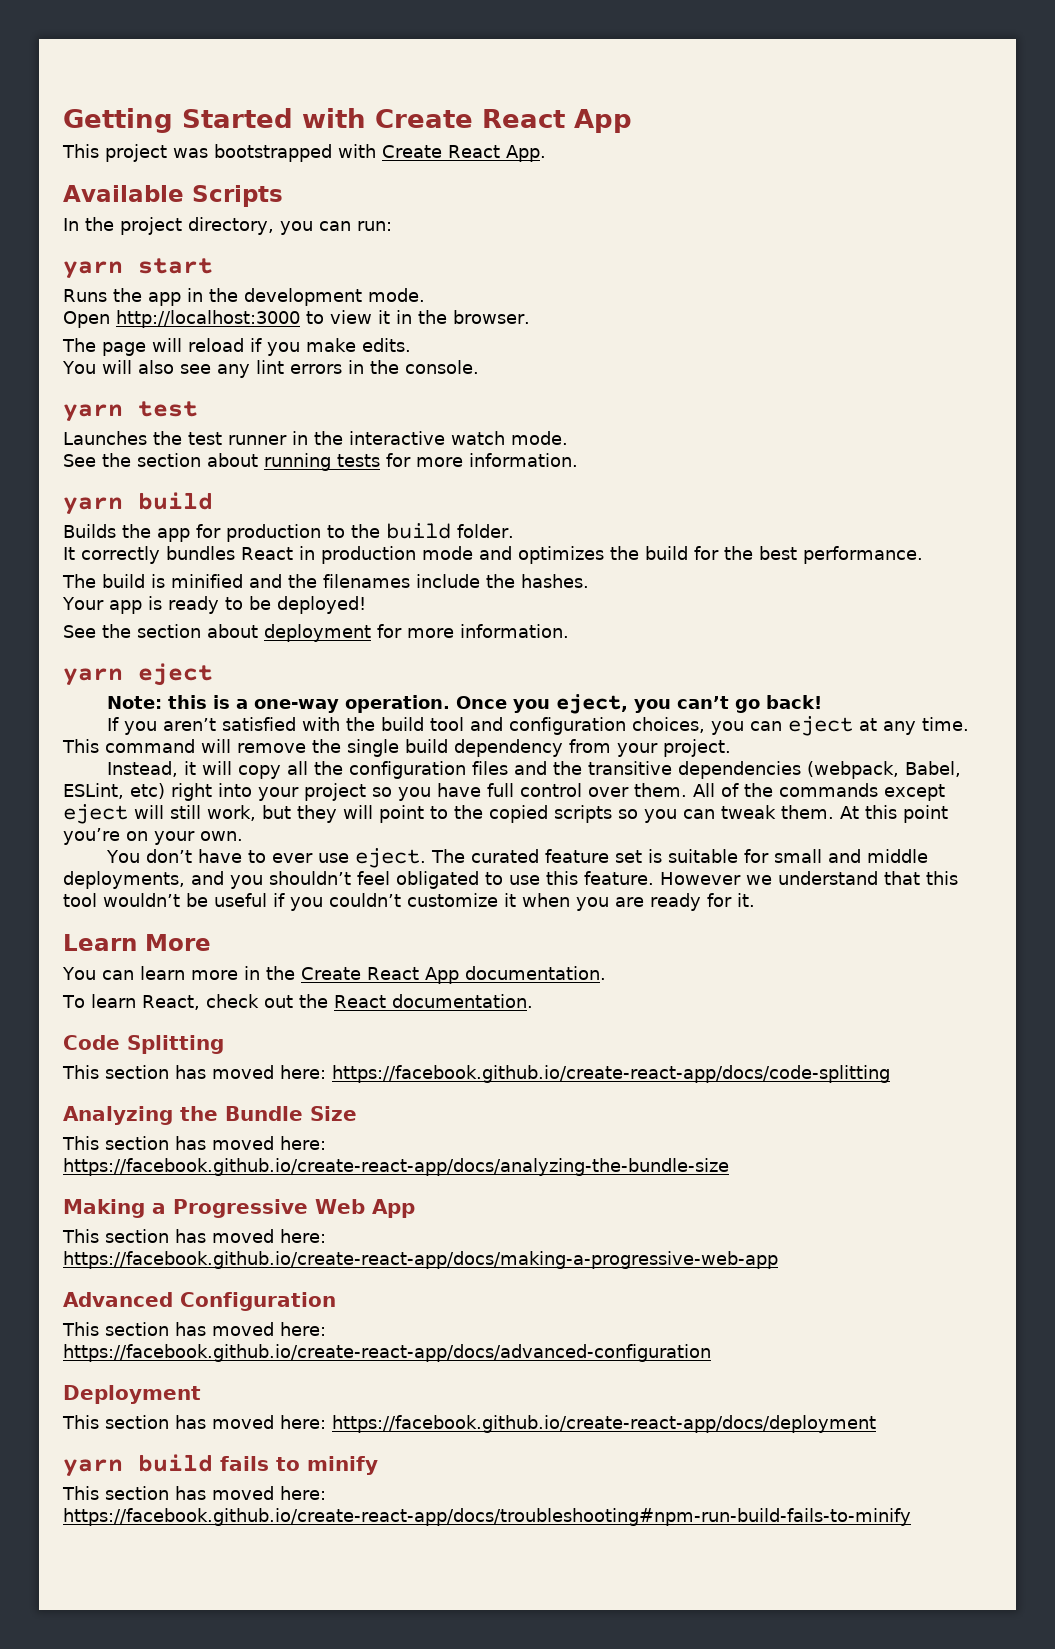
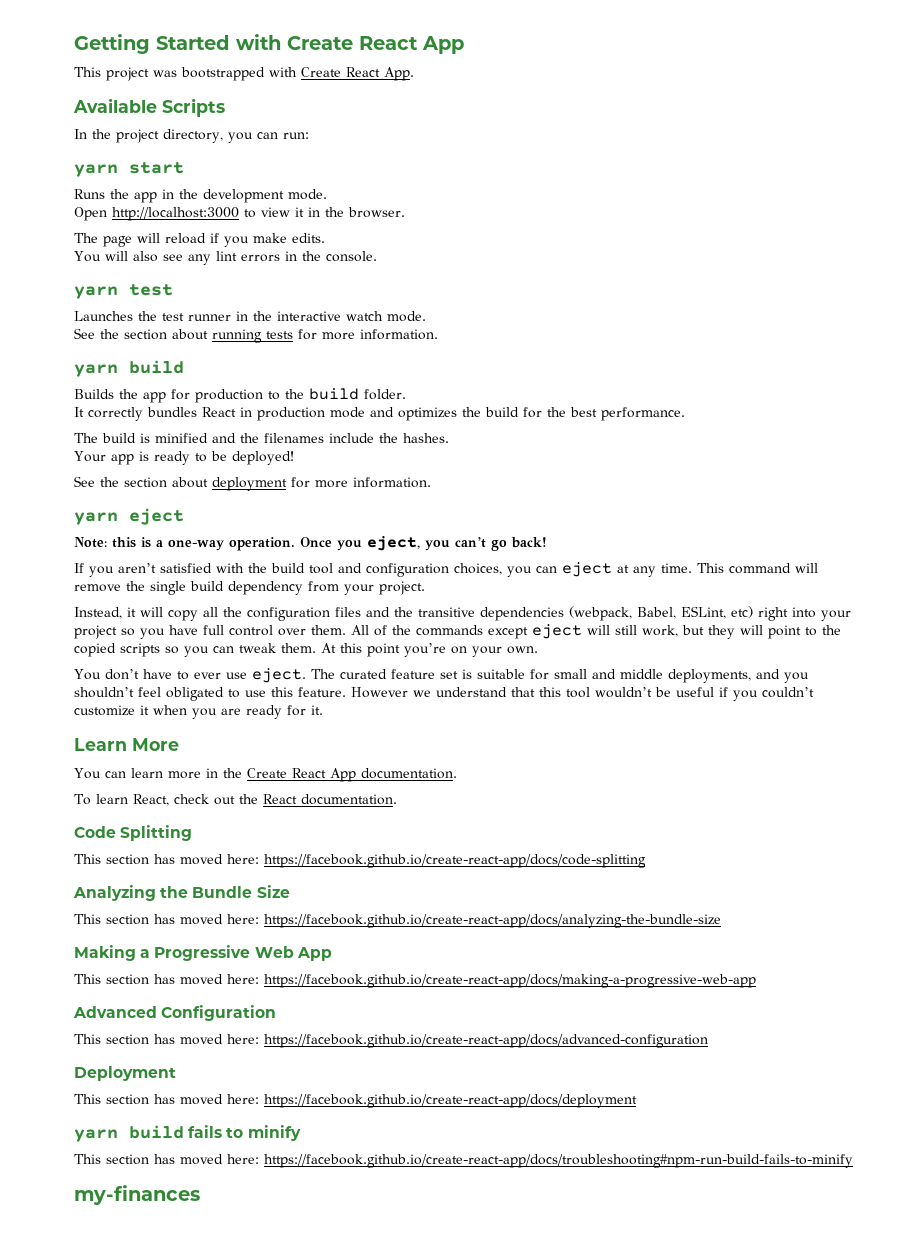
+ my-finances

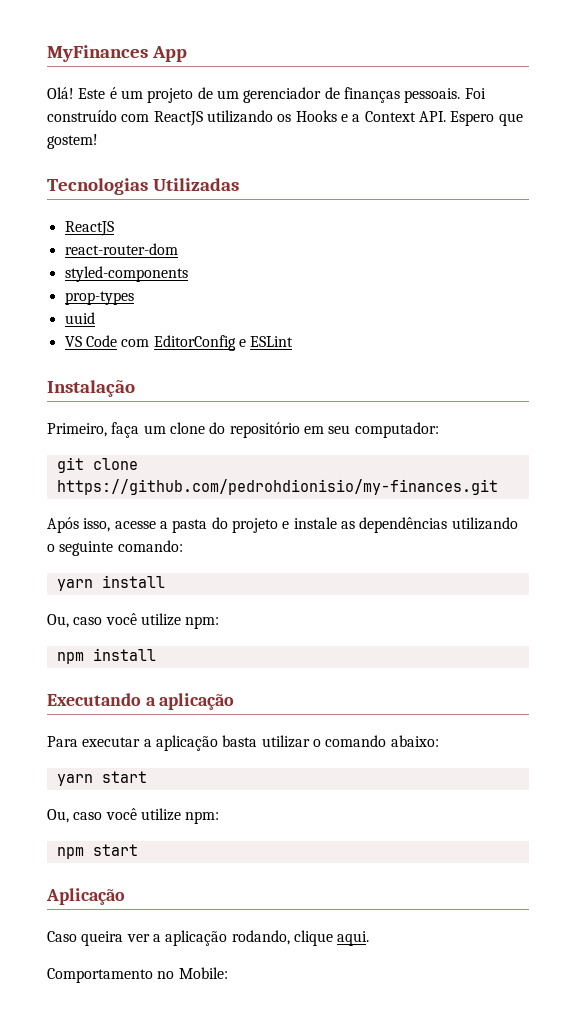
- Getting Started with Create React App
- This project was bootstrapped with Create React App.
- Available Scripts
- In the project directory, you can run:
+ MyFinances App
+ Olá! Este é um projeto de um gerenciador de finanças pessoais. Foi construído com ReactJS utilizando os Hooks e a Context API. Espero que gostem!
+ Tecnologias Utilizadas
+ ReactJS
+ react-router-dom
+ styled-components
+ prop-types
+ uuid
+ VS Code com EditorConfig e ESLint
+ Instalação
+ Primeiro, faça um clone do repositório em seu computador:
+ git clone https://github.com/pedrohdionisio/my-finances.git
+ Após isso, acesse a pasta do projeto e instale as dependências utilizando o seguinte comando:
+ yarn install
+ Ou, caso você utilize npm:
+ npm install
+ Executando a aplicação
+ Para executar a aplicação basta utilizar o comando abaixo:
  yarn start
- Runs the app in the development mode.
- Open http://localhost:3000 to view it in the browser.
- The page will reload if you make edits.
- You will also see any lint errors in the console.
- yarn test
- Launches the test runner in the interactive watch mode.
- See the section about running tests for more information.
- yarn build
- Builds the app for production to the build folder.
- It correctly bundles React in production mode and optimizes the build for the best performance.
- The build is minified and the filenames include the hashes.
- Your app is ready to be deployed!
- See the section about deployment for more information.
- yarn eject
- Note: this is a one-way operation. Once you eject, you can’t go back!
- If you aren’t satisfied with the build tool and configuration choices, you can eject at any time. This command will remove the single build dependency from your project.
- Instead, it will copy all the configuration files and the transitive dependencies (webpack, Babel, ESLint, etc) right into your project so you have full control over them. All of the commands except eject will still work, but they will point to the copied scripts so you can tweak them. At this point you’re on your own.
- You don’t have to ever use eject. The curated feature set is suitable for small and middle deployments, and you shouldn’t feel obligated to use this feature. However we understand that this tool wouldn’t be useful if you couldn’t customize it when you are ready for it.
- Learn More
- You can learn more in the Create React App documentation.
- To learn React, check out the React documentation.
- Code Splitting
- This section has moved here: https://facebook.github.io/create-react-app/docs/code-splitting
- Analyzing the Bundle Size
- This section has moved here: https://facebook.github.io/create-react-app/docs/analyzing-the-bundle-size
- Making a Progressive Web App
- This section has moved here: https://facebook.github.io/create-react-app/docs/making-a-progressive-web-app
- Advanced Configuration
- This section has moved here: https://facebook.github.io/create-react-app/docs/advanced-configuration
- Deployment
- This section has moved here: https://facebook.github.io/create-react-app/docs/deployment
- yarn build fails to minify
- This section has moved here: https://facebook.github.io/create-react-app/docs/troubleshooting#npm-run-build-fails-to-minify
- my-finances
+ Ou, caso você utilize npm:
+ npm start
+ Aplicação
+ Caso queira ver a aplicação rodando, clique aqui.
+ Comportamento no Mobile:

